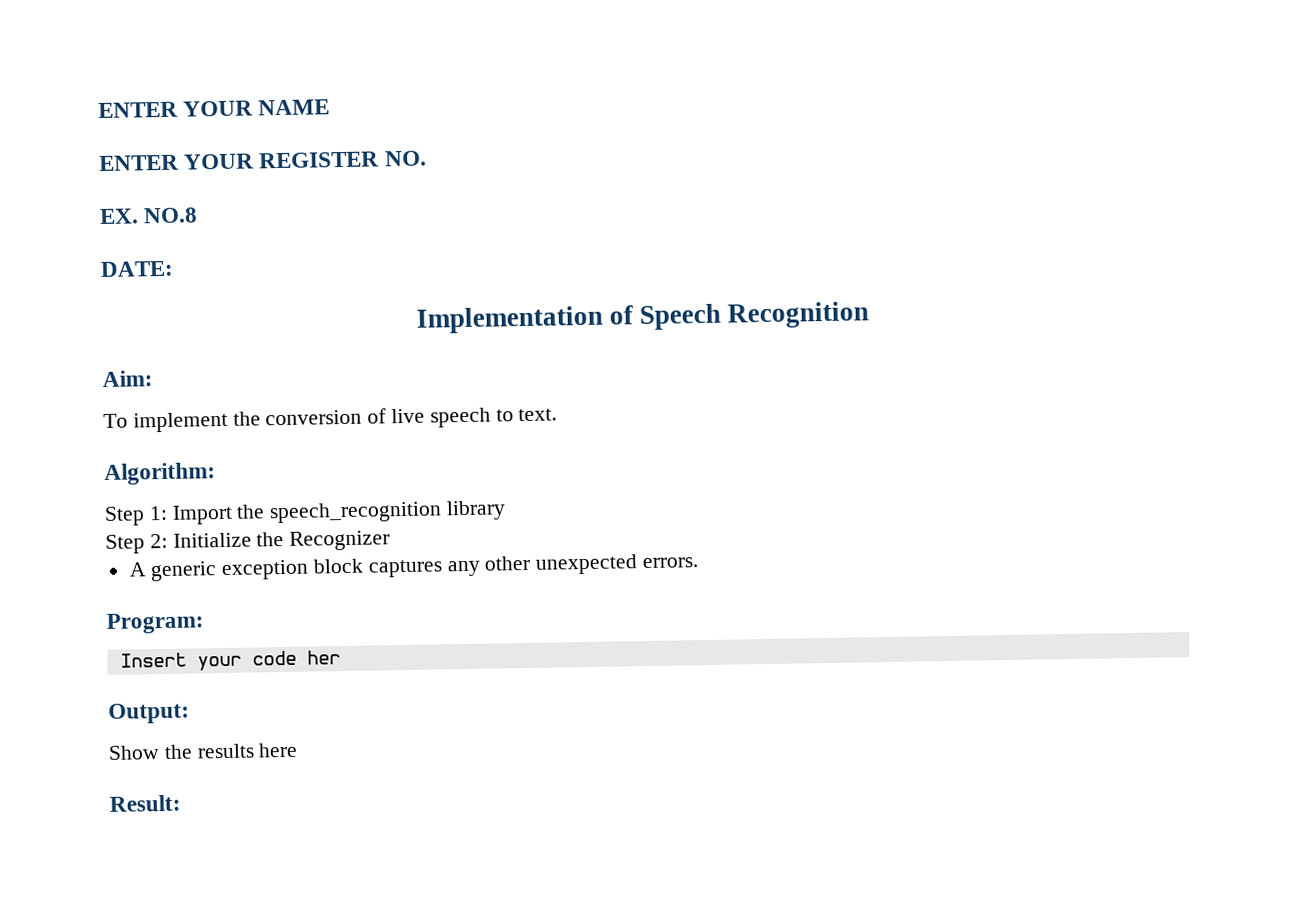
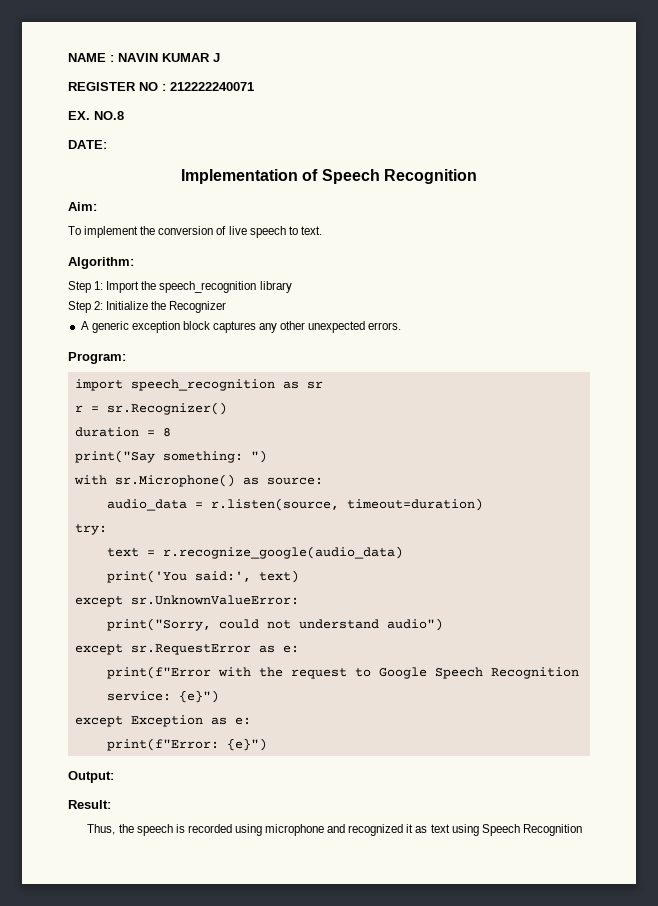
- ENTER YOUR NAME
- ENTER YOUR REGISTER NO.
+ NAME : NAVIN KUMAR J
+ REGISTER NO : 212222240071
- Insert your code her
+ import speech_recognition as sr
+ r = sr.Recognizer()
+ duration = 8
+ print("Say something: ")
+ with sr.Microphone() as source:
+ audio_data = r.listen(source, timeout=duration)
+ try:
+ text = r.recognize_google(audio_data)
+ print('You said:', text)
+ except sr.UnknownValueError:
+ print("Sorry, could not understand audio")
+ except sr.RequestError as e:
+ print(f"Error with the request to Google Speech Recognition service: {e}")
+ except Exception as e:
+ print(f"Error: {e}")
  Output:
- Show the results here
  Result:
+ Thus, the speech is recorded using microphone and recognized it as text using Speech Recognition

